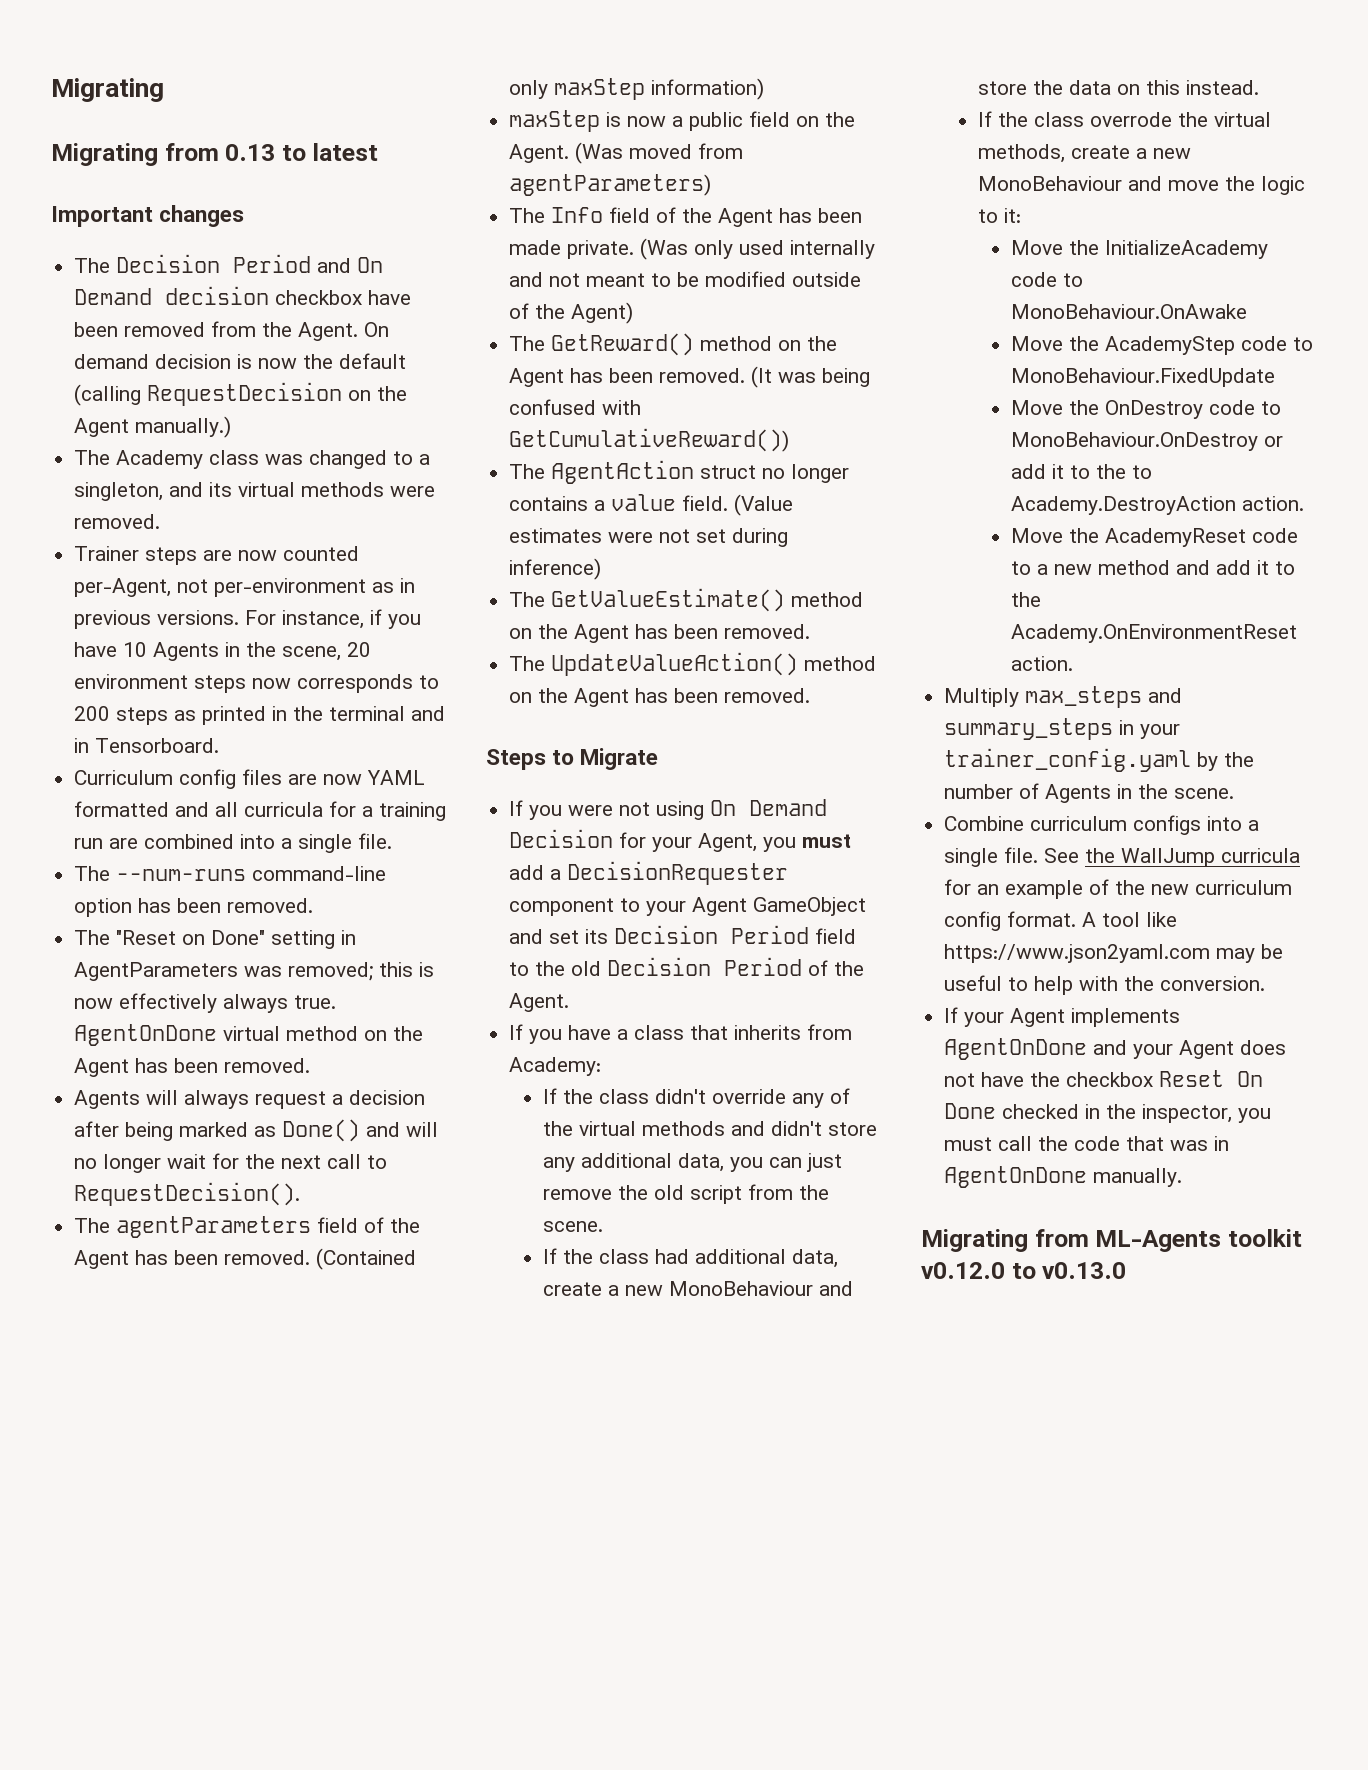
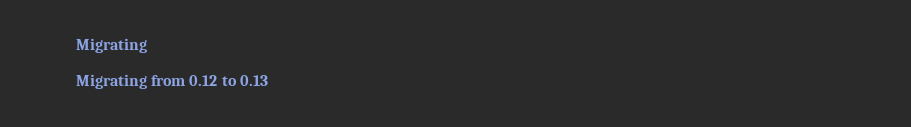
- Migrating from 0.13 to latest
- Important changes
- The Decision Period and On Demand decision checkbox have been removed from the Agent. On demand decision is now the default (calling RequestDecision on the Agent manually.)
- The Academy class was changed to a singleton, and its virtual methods were removed.
- Trainer steps are now counted per-Agent, not per-environment as in previous versions. For instance, if you have 10 Agents in the scene, 20 environment steps now corresponds to 200 steps as printed in the terminal and in Tensorboard.
- Curriculum config files are now YAML formatted and all curricula for a training run are combined into a single file.
- The --num-runs command-line option has been removed.
- The "Reset on Done" setting in AgentParameters was removed; this is now effectively always true. AgentOnDone virtual method on the Agent has been removed.
- Agents will always request a decision after being marked as Done() and will no longer wait for the next call to RequestDecision().
- The agentParameters field of the Agent has been removed. (Contained only maxStep information)
- maxStep is now a public field on the Agent. (Was moved from agentParameters)
- The Info field of the Agent has been made private. (Was only used internally and not meant to be modified outside of the Agent)
- The GetReward() method on the Agent has been removed. (It was being confused with GetCumulativeReward())
- The AgentAction struct no longer contains a value field. (Value estimates were not set during inference)
- The GetValueEstimate() method on the Agent has been removed.
- The UpdateValueAction() method on the Agent has been removed.
- Steps to Migrate
- If you were not using On Demand Decision for your Agent, you must add a DecisionRequester component to your Agent GameObject and set its Decision Period field to the old Decision Period of the Agent.
- If you have a class that inherits from Academy:
- If the class didn't override any of the virtual methods and didn't store any additional data, you can just remove the old script from the scene.
- If the class had additional data, create a new MonoBehaviour and store the data on this instead.
- If the class overrode the virtual methods, create a new MonoBehaviour and move the logic to it:
- Move the InitializeAcademy code to MonoBehaviour.OnAwake
- Move the AcademyStep code to MonoBehaviour.FixedUpdate
- Move the OnDestroy code to MonoBehaviour.OnDestroy or add it to the to Academy.DestroyAction action.
- Move the AcademyReset code to a new method and add it to the Academy.OnEnvironmentReset action.
- Multiply max_steps and summary_steps in your trainer_config.yaml by the number of Agents in the scene.
- Combine curriculum configs into a single file. See the WallJump curricula for an example of the new curriculum config format. A tool like https://www.json2yaml.com may be useful to help with the conversion.
- If your Agent implements AgentOnDone and your Agent does not have the checkbox Reset On Done checked in the inspector, you must call the code that was in AgentOnDone manually.
- Migrating from ML-Agents toolkit v0.12.0 to v0.13.0
+ Migrating from 0.12 to 0.13

